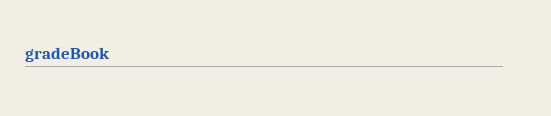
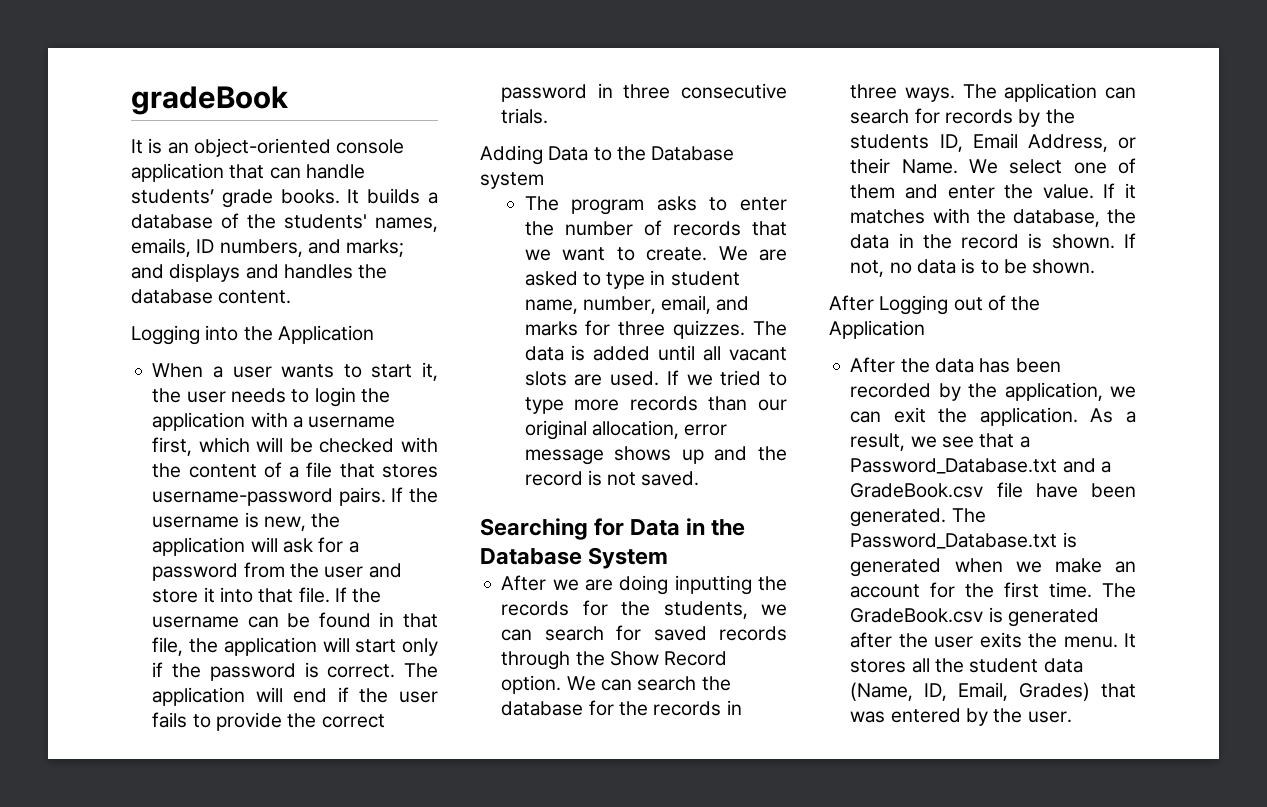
+ It is an object-oriented console application that can handle students’ grade books. It builds a database of the students' names, emails, ID numbers, and marks; and displays and handles the database content.
+ Logging into the Application
+ When a user wants to start it, the user needs to login the application with a username first, which will be checked with the content of a file that stores username-password pairs. If the username is new, the application will ask for a password from the user and store it into that file. If the username can be found in that file, the application will start only if the password is correct. The application will end if the user fails to provide the correct password in three consecutive trials.
+ Adding Data to the Database system
+ The program asks to enter the number of records that we want to create. We are asked to type in student name, number, email, and marks for three quizzes. The data is added until all vacant slots are used. If we tried to type more records than our original allocation, error message shows up and the record is not saved.
+ Searching for Data in the Database System
+ After we are doing inputting the records for the students, we can search for saved records through the Show Record option. We can search the database for the records in three ways. The application can search for records by the students ID, Email Address, or their Name. We select one of them and enter the value. If it matches with the database, the data in the record is shown. If not, no data is to be shown.
+ After Logging out of the Application
+ After the data has been recorded by the application, we can exit the application. As a result, we see that a Password_Database.txt and a GradeBook.csv file have been generated. The Password_Database.txt is generated when we make an account for the first time. The GradeBook.csv is generated after the user exits the menu. It stores all the student data (Name, ID, Email, Grades) that was entered by the user.

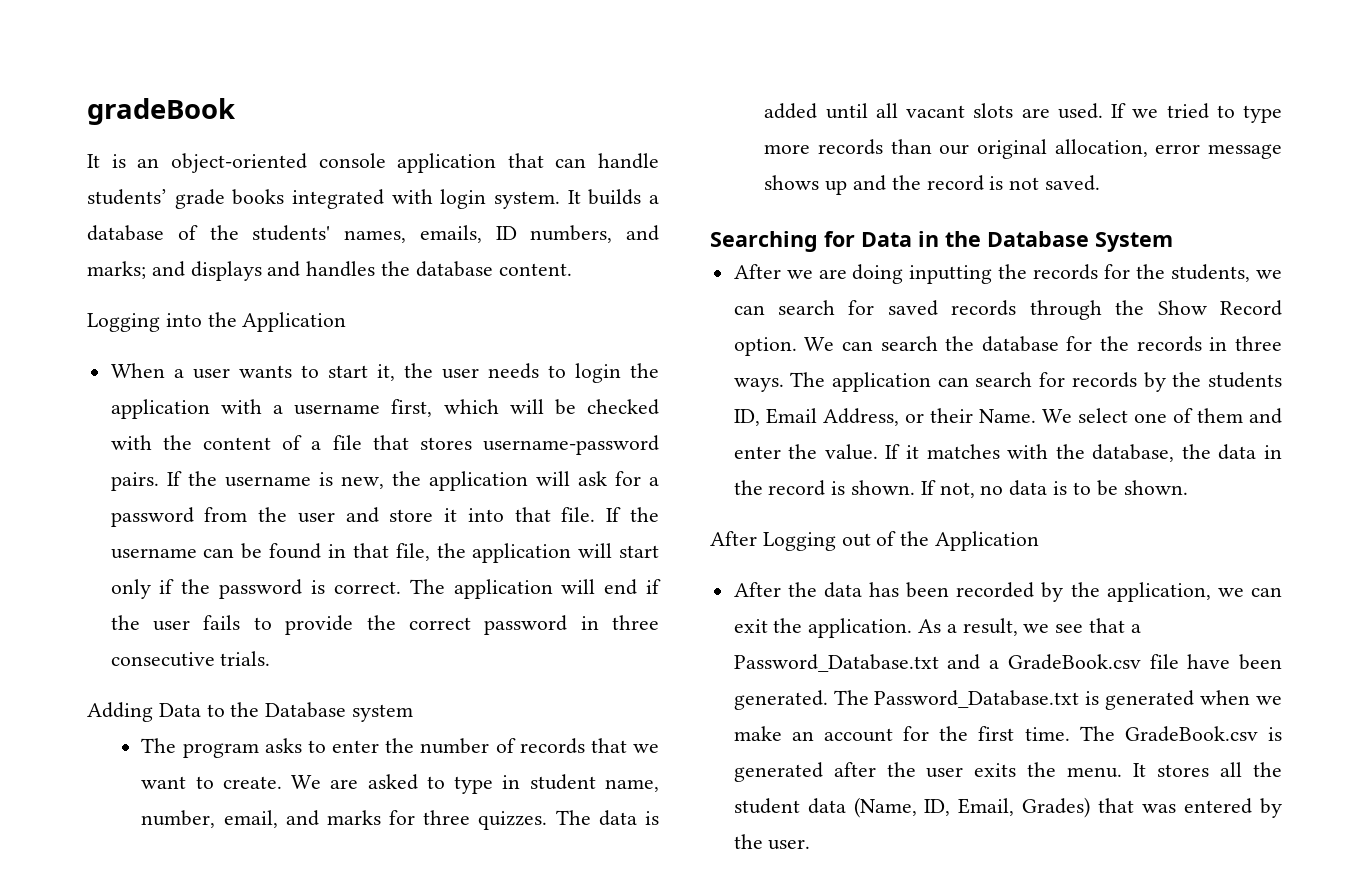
- It is an object-oriented console application that can handle students’ grade books.
+ It is an object-oriented console application that can handle students’ grade books integrated with login system.

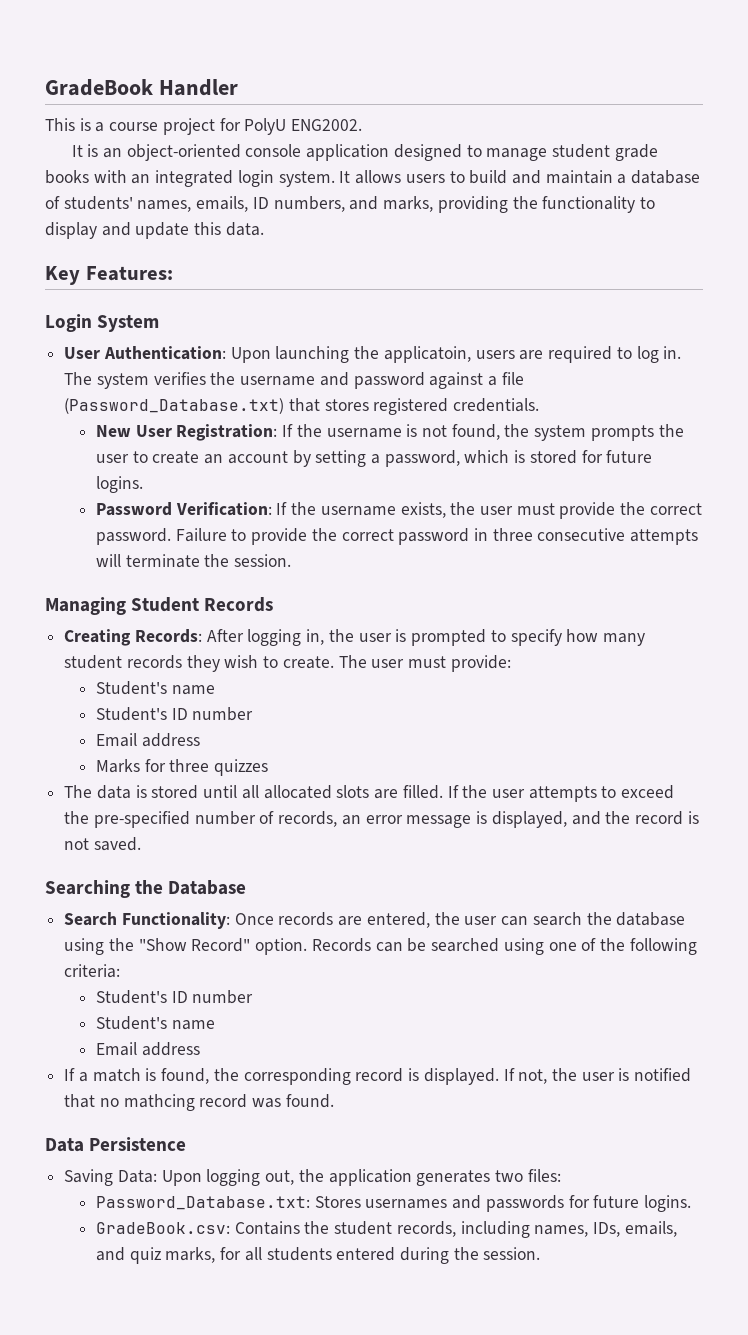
- gradeBook
+ GradeBook Handler
+ This is a course project for PolyU ENG2002.
- It is an object-oriented console application that can handle students’ grade books integrated with login system. It builds a database of the students' names, emails, ID numbers, and marks; and displays and handles the database content.
- Logging into the Application
- When a user wants to start it, the user needs to login the application with a username first, which will be checked with the content of a file that stores username-password pairs. If the username is new, the application will ask for a password from the user and store it into that file. If the username can be found in that file, the application will start only if the password is correct. The application will end if the user fails to provide the correct password in three consecutive trials.
- Adding Data to the Database system
- The program asks to enter the number of records that we want to create. We are asked to type in student name, number, email, and marks for three quizzes. The data is added until all vacant slots are used. If we tried to type more records than our original allocation, error message shows up and the record is not saved.
+ It is an object-oriented console application designed to manage student grade books with an integrated login system. It allows users to build and maintain a database of students' names, emails, ID numbers, and marks, providing the functionality to display and update this data.
+ Key Features:
+ Login System
+ User Authentication: Upon launching the applicatoin, users are required to log in. The system verifies the username and password against a file (Password_Database.txt) that stores registered credentials.
+ New User Registration: If the username is not found, the system prompts the user to create an account by setting a password, which is stored for future logins.
+ Password Verification: If the username exists, the user must provide the correct password. Failure to provide the correct password in three consecutive attempts will terminate the session.
+ Managing Student Records
+ Creating Records: After logging in, the user is prompted to specify how many student records they wish to create. The user must provide:
+ Student's name
+ Student's ID number
+ Email address
+ Marks for three quizzes
+ The data is stored until all allocated slots are filled. If the user attempts to exceed the pre-specified number of records, an error message is displayed, and the record is not saved.
- Searching for Data in the Database System
- After we are doing inputting the records for the students, we can search for saved records through the Show Record option. We can search the database for the records in three ways. The application can search for records by the students ID, Email Address, or their Name. We select one of them and enter the value. If it matches with the database, the data in the record is shown.
+ Searching the Database
+ Search Functionality: Once records are entered, the user can search the database using the "Show Record" option. Records can be searched using one of the following criteria:
+ Student's ID number
+ Student's name
+ Email address
+ If a match is found, the corresponding record is displayed.
- If not, no data is to be shown.
- After Logging out of the Application
- After the data has been recorded by the application, we can exit the application. As a result, we see that a Password_Database.txt and a GradeBook.csv file have been generated. The Password_Database.txt is generated when we make an account for the first time. The GradeBook.csv is generated after the user exits the menu. It stores all the student data (Name, ID, Email, Grades) that was entered by the user.
+ If not, the user is notified that no mathcing record was found.
+ Data Persistence
+ Saving Data: Upon logging out, the application generates two files:
+ Password_Database.txt: Stores usernames and passwords for future logins.
+ GradeBook.csv: Contains the student records, including names, IDs, emails, and quiz marks, for all students entered during the session.

